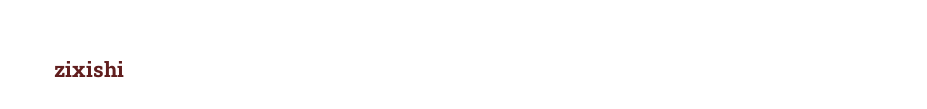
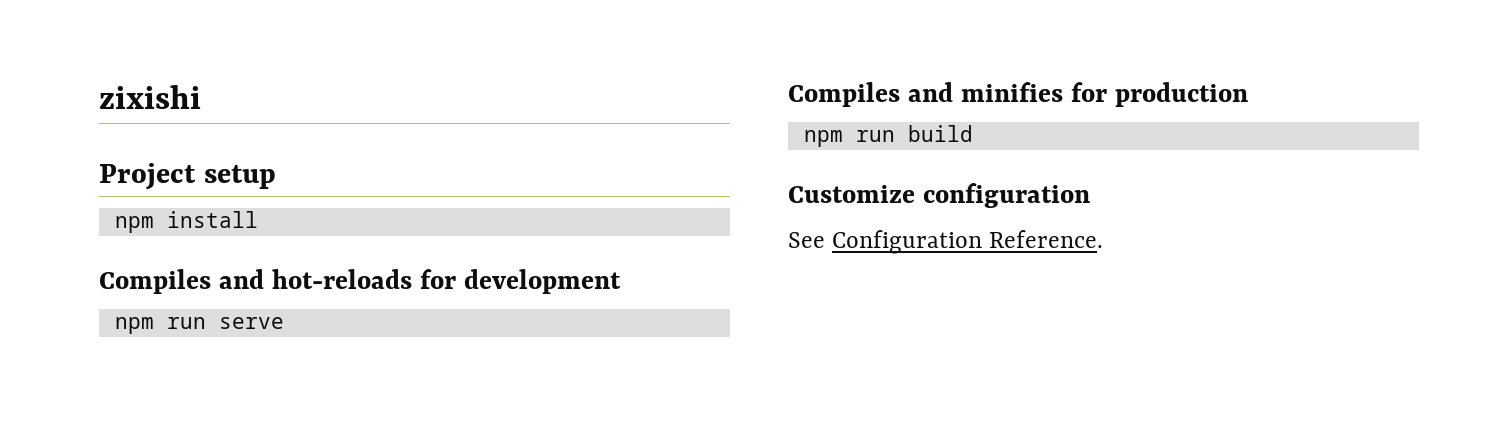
+ Project setup
+ npm install
+ Compiles and hot-reloads for development
+ npm run serve
+ Compiles and minifies for production
+ npm run build
+ Customize configuration
+ See Configuration Reference.

